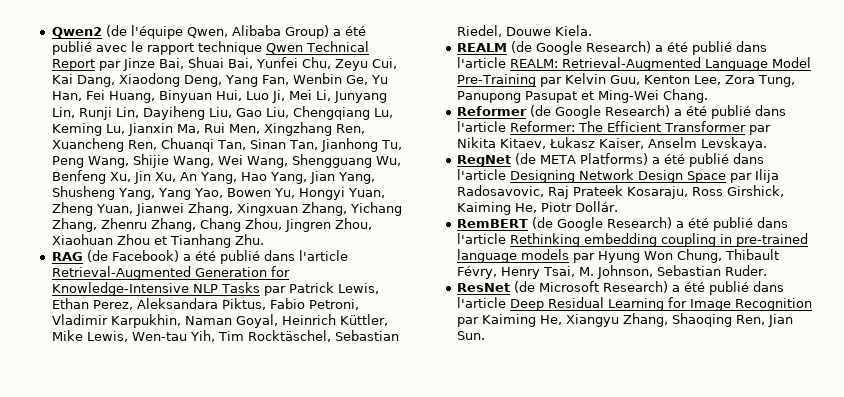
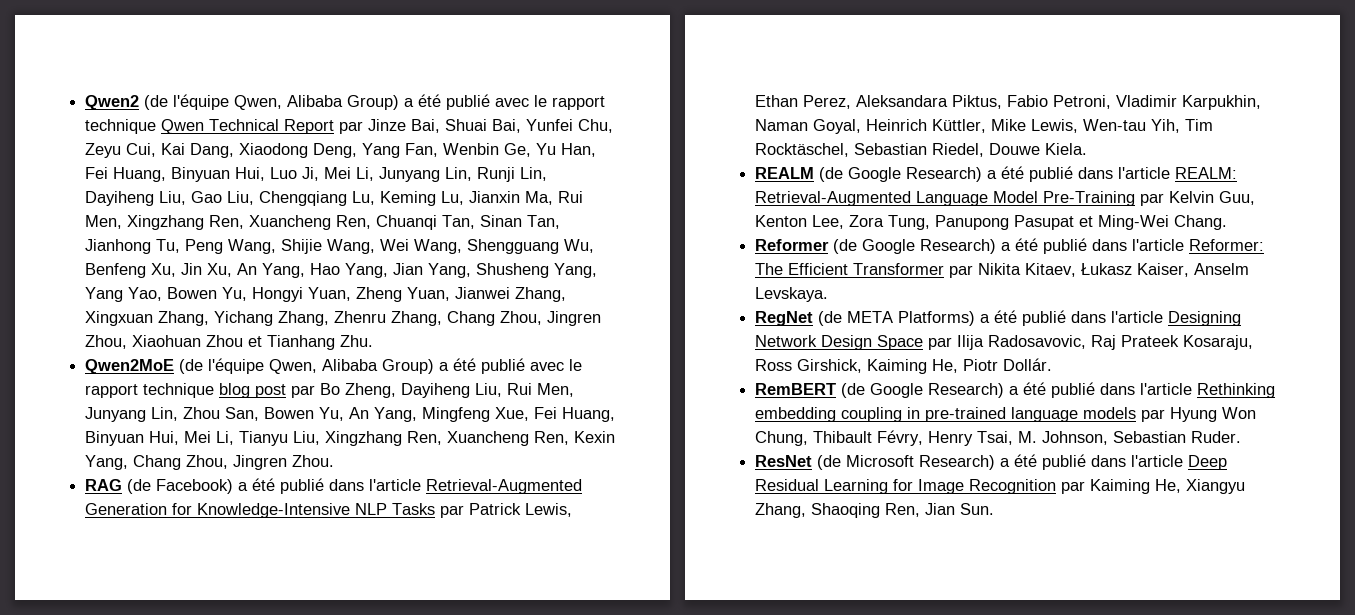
+ Qwen2MoE (de l'équipe Qwen, Alibaba Group) a été publié avec le rapport technique blog post par Bo Zheng, Dayiheng Liu, Rui Men, Junyang Lin, Zhou San, Bowen Yu, An Yang, Mingfeng Xue, Fei Huang, Binyuan Hui, Mei Li, Tianyu Liu, Xingzhang Ren, Xuancheng Ren, Kexin Yang, Chang Zhou, Jingren Zhou.

